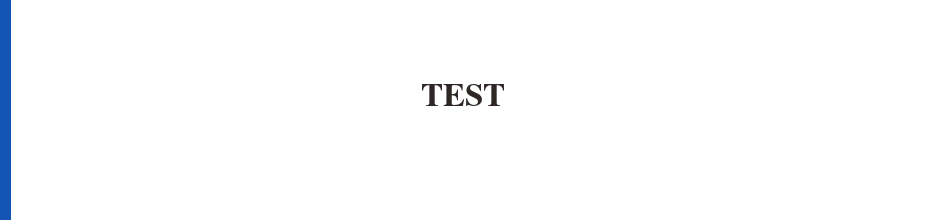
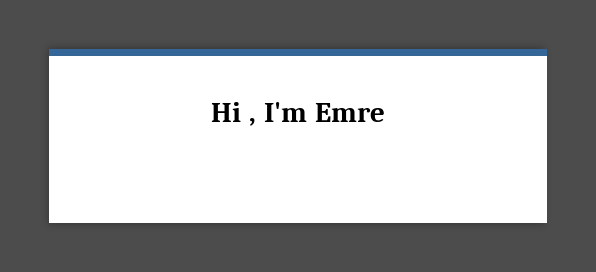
- TEST
+ Hi , I'm Emre

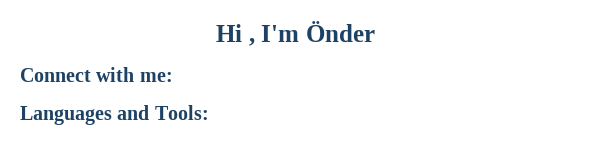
- Hi , I'm Emre
+ Hi , I'm Önder
+ Connect with me:
+ Languages and Tools:

